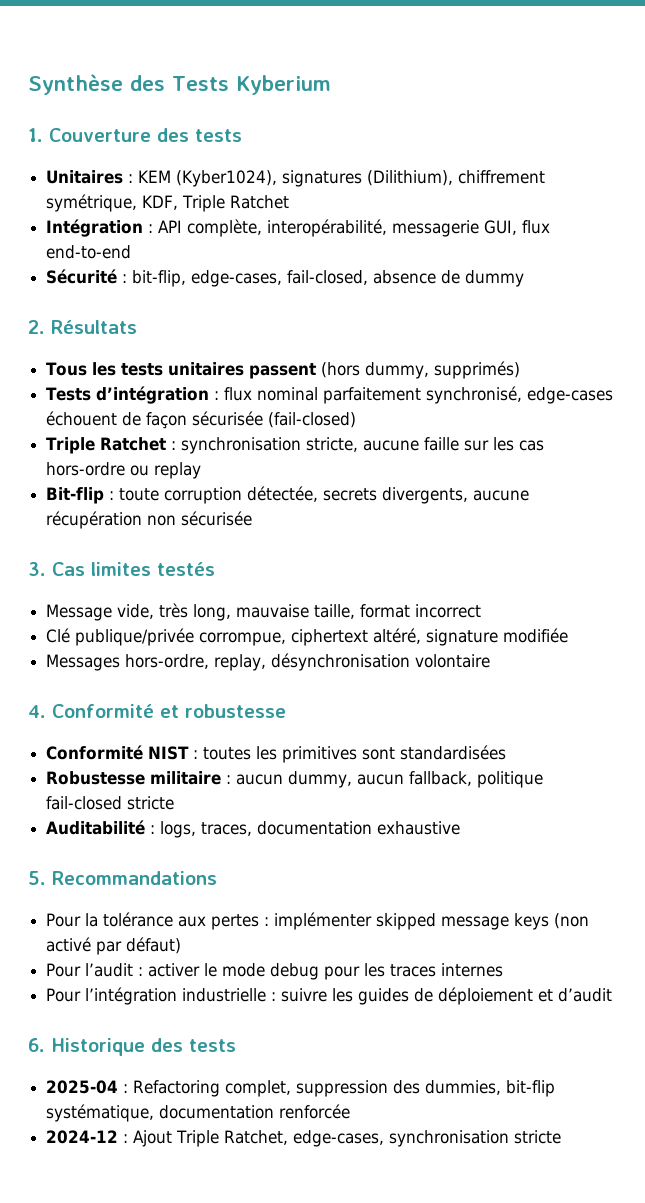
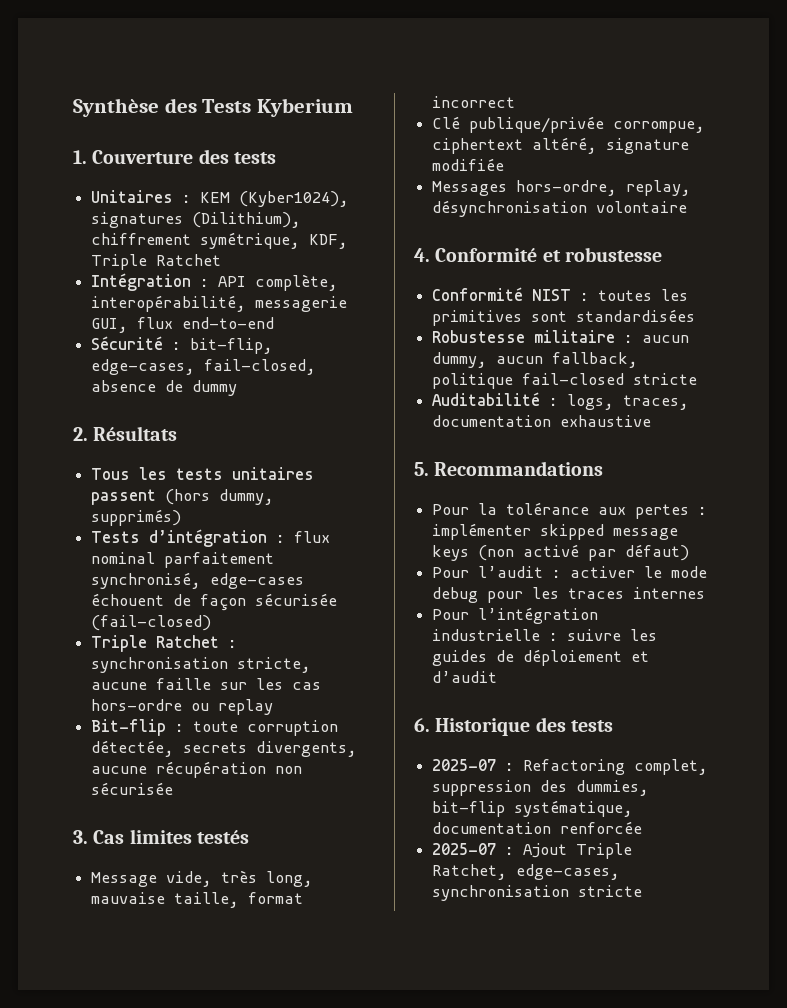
- 2025-04 : Refactoring complet, suppression des dummies, bit-flip systématique, documentation renforcée
+ 2025-07 : Refactoring complet, suppression des dummies, bit-flip systématique, documentation renforcée
- 2024-12 : Ajout Triple Ratchet, edge-cases, synchronisation stricte
+ 2025-07 : Ajout Triple Ratchet, edge-cases, synchronisation stricte

